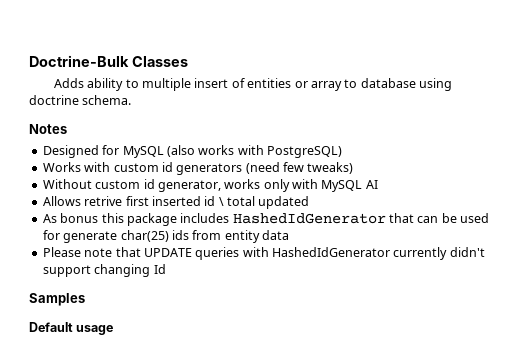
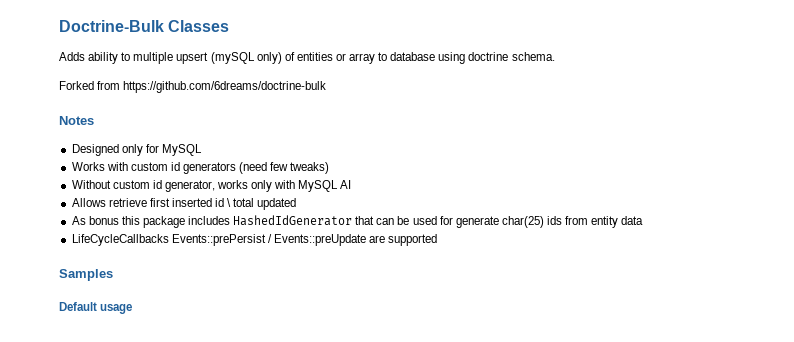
- Adds ability to multiple insert of entities or array to database using doctrine schema.
+ Adds ability to multiple upsert (mySQL only) of entities or array to database using doctrine schema.
+ Forked from https://github.com/6dreams/doctrine-bulk
- Designed for MySQL (also works with PostgreSQL)
+ Designed only for MySQL
- Allows retrive first inserted id \ total updated
+ Allows retrieve first inserted id \ total updated
- Please note that UPDATE queries with HashedIdGenerator currently didn't support changing Id
+ LifeCycleCallbacks Events::prePersist / Events::preUpdate are supported

